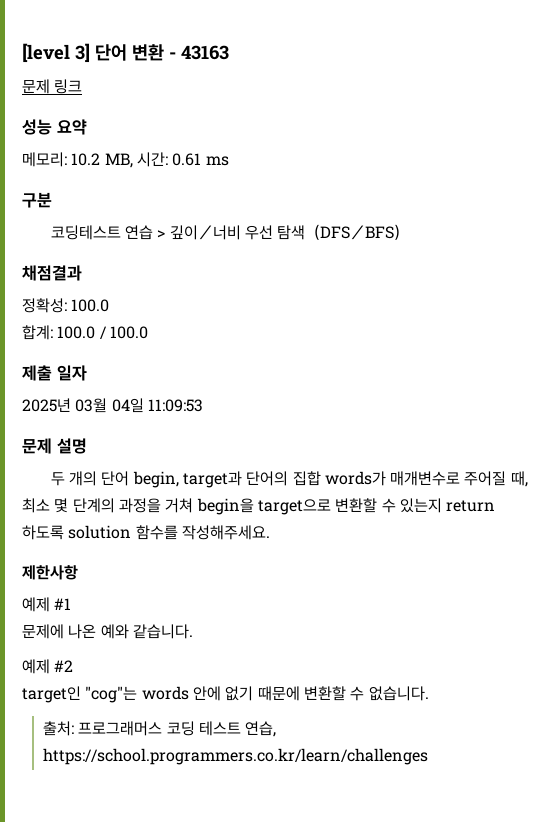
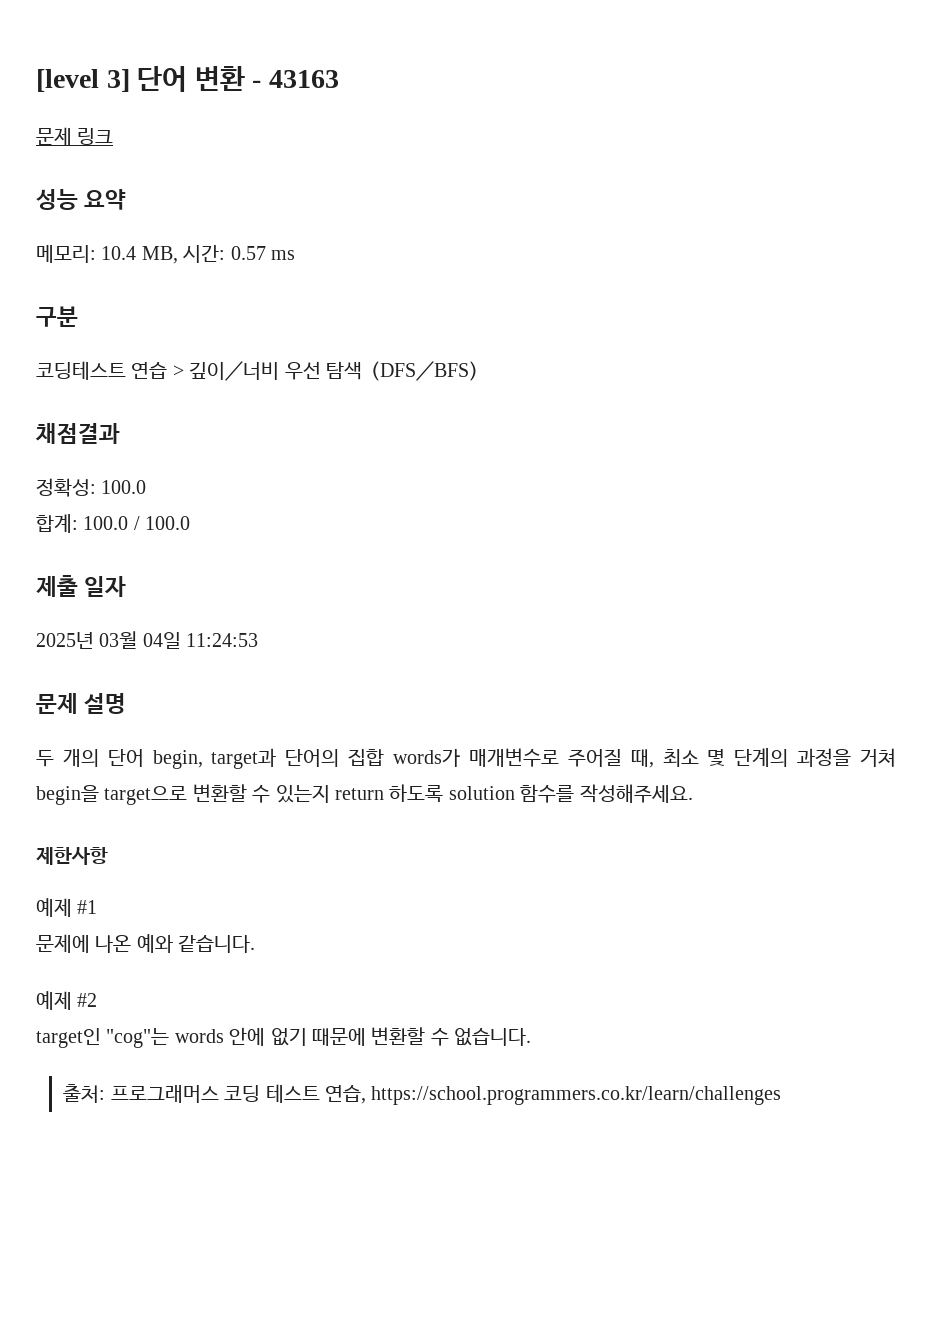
- 메모리: 10.2 MB, 시간: 0.61 ms
+ 메모리: 10.4 MB, 시간: 0.57 ms
- 2025년 03월 04일 11:09:53
+ 2025년 03월 04일 11:24:53

